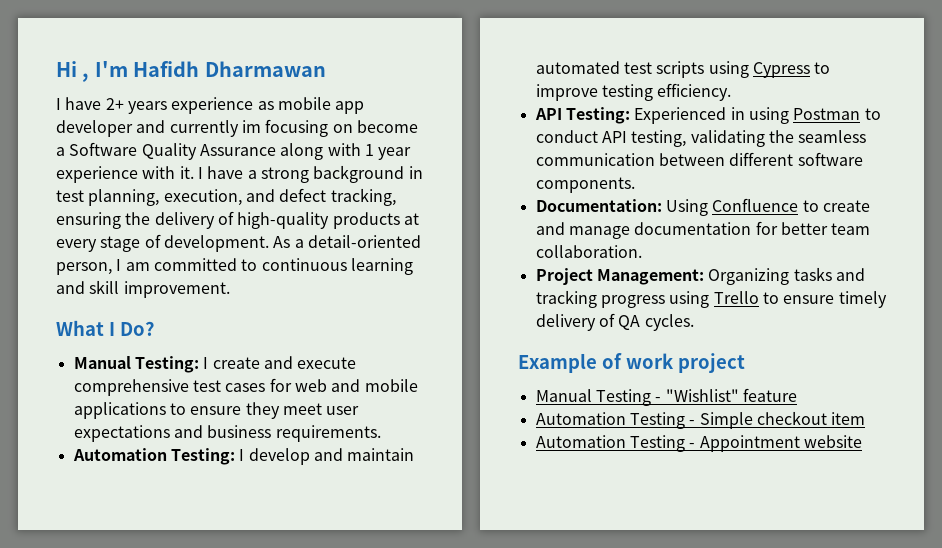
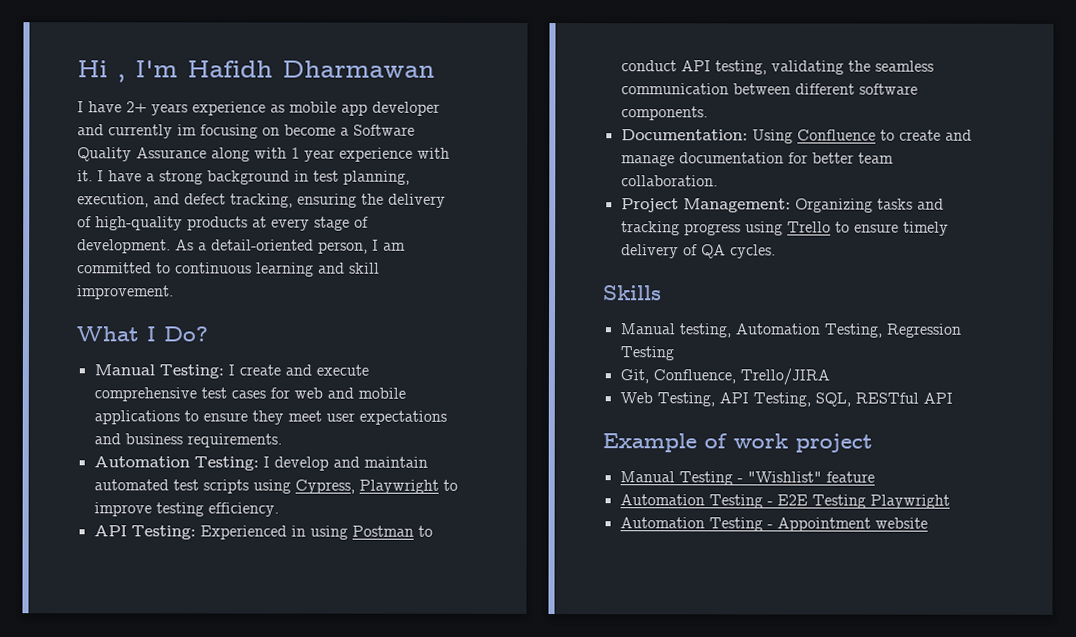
- Automation Testing: I develop and maintain automated test scripts using Cypress to improve testing efficiency.
+ Automation Testing: I develop and maintain automated test scripts using Cypress, Playwright to improve testing efficiency.
+ Skills
+ Manual testing, Automation Testing, Regression Testing
+ Git, Confluence, Trello/JIRA
+ Web Testing, API Testing, SQL, RESTful API
- Automation Testing - Simple checkout item
+ Automation Testing - E2E Testing Playwright

